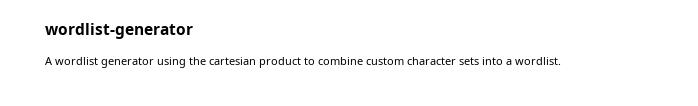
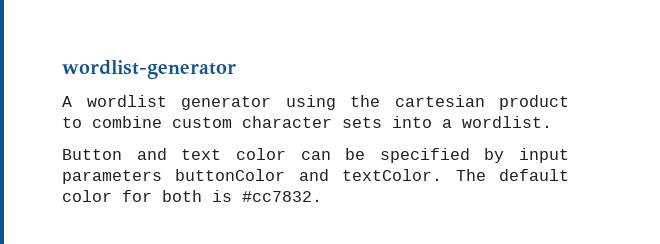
+ Button and text color can be specified by input parameters buttonColor and textColor. The default color for both is #cc7832.

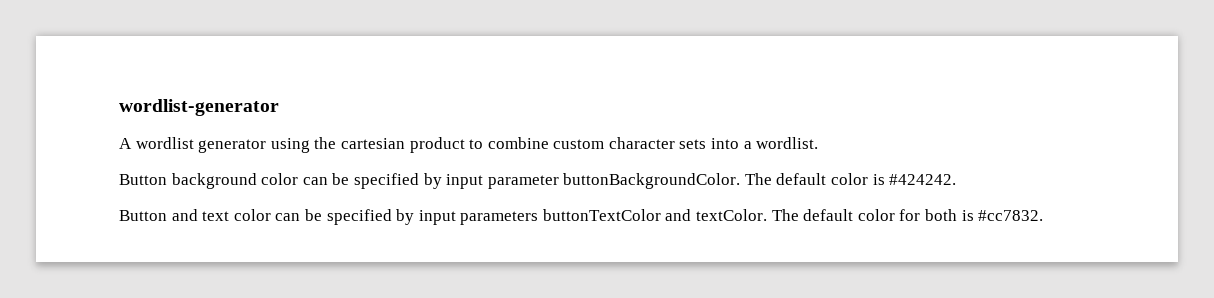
+ Button background color can be specified by input parameter buttonBackgroundColor. The default color is #424242.
- Button and text color can be specified by input parameters buttonColor and textColor.
+ Button and text color can be specified by input parameters buttonTextColor and textColor.

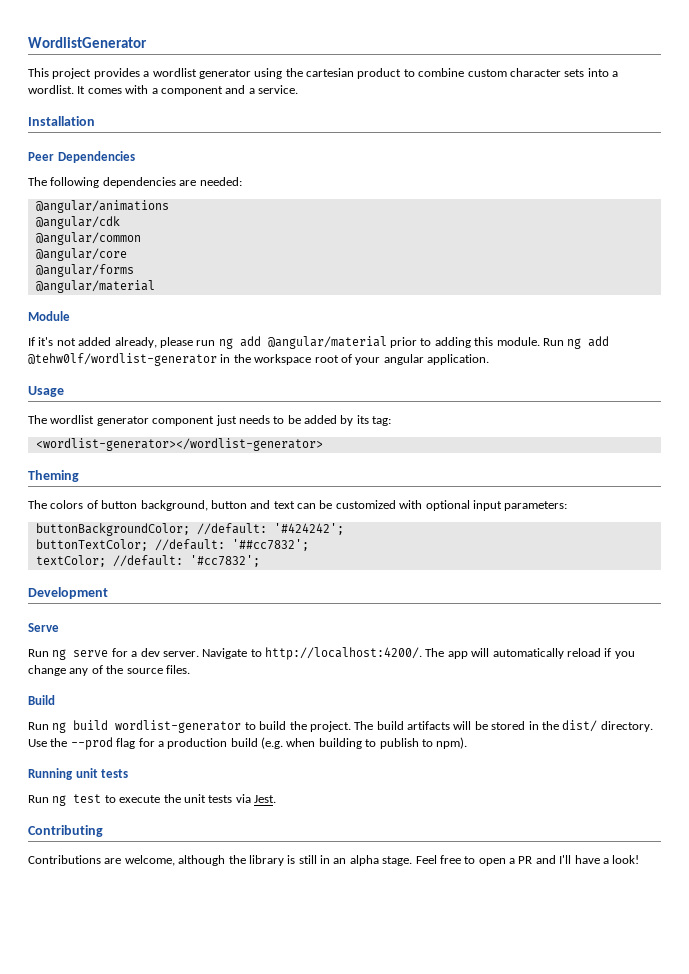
- wordlist-generator
- A wordlist generator using the cartesian product to combine custom character sets into a wordlist.
- Button background color can be specified by input parameter buttonBackgroundColor. The default color is #424242.
- Button and text color can be specified by input parameters buttonTextColor and textColor. The default color for both is #cc7832.
+ WordlistGenerator
+ This project provides a wordlist generator using the cartesian product to combine custom character sets into a wordlist. It comes with a component and a service.
+ Installation
+ Peer Dependencies
+ The following dependencies are needed:
+ @angular/animations
+ @angular/cdk
+ @angular/common
+ @angular/core
+ @angular/forms
+ @angular/material
+ Module
+ If it's not added already, please run ng add @angular/material prior to adding this module. Run ng add @tehw0lf/wordlist-generator in the workspace root of your angular application.
+ Usage
+ The wordlist generator component just needs to be added by its tag:
+ <wordlist-generator></wordlist-generator>
+ Theming
+ The colors of button background, button and text can be customized with optional input parameters:
+ buttonBackgroundColor; //default: '#424242';
+ buttonTextColor; //default: '##cc7832';
+ textColor; //default: '#cc7832';
+ Development
+ Serve
+ Run ng serve for a dev server. Navigate to http://localhost:4200/. The app will automatically reload if you change any of the source files.
+ Build
+ Run ng build wordlist-generator to build the project. The build artifacts will be stored in the dist/ directory. Use the --prod flag for a production build (e.g. when building to publish to npm).
+ Running unit tests
+ Run ng test to execute the unit tests via Jest.
+ Contributing
+ Contributions are welcome, although the library is still in an alpha stage. Feel free to open a PR and I'll have a look!

